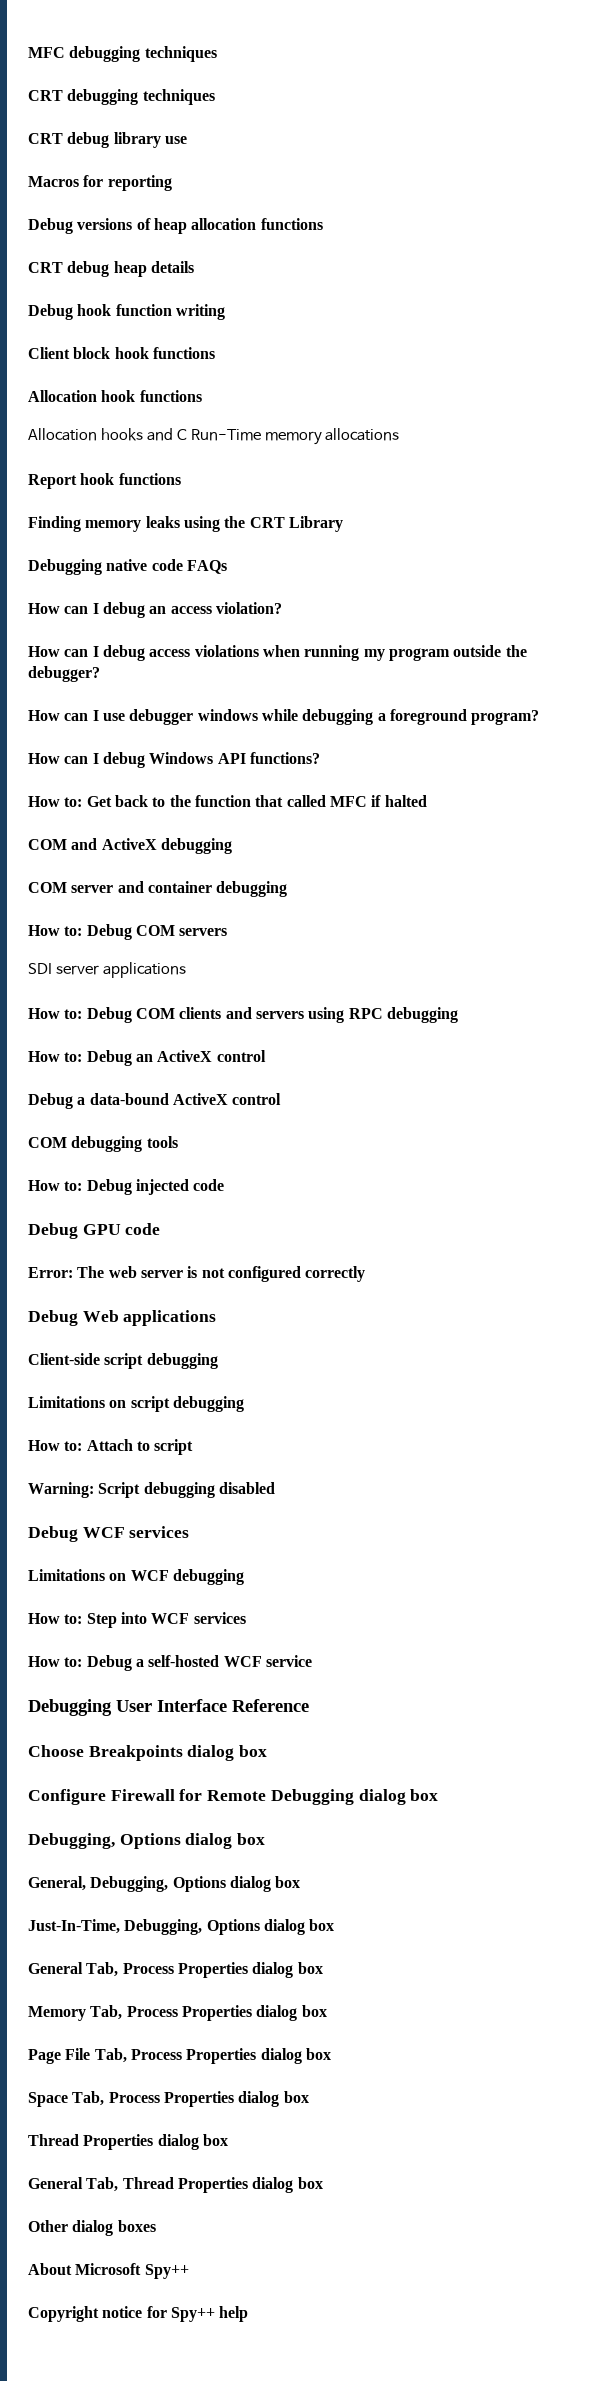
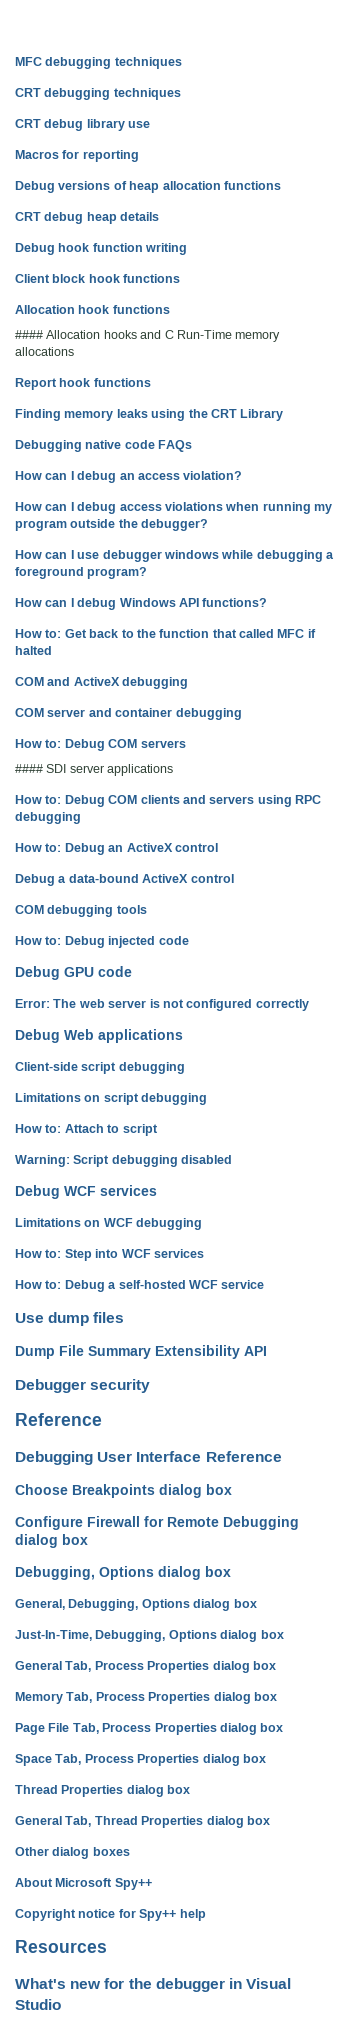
- Allocation hooks and C Run-Time memory allocations
+ #### Allocation hooks and C Run-Time memory allocations
- SDI server applications
+ #### SDI server applications
+ Use dump files
+ Dump File Summary Extensibility API
+ Debugger security
+ Reference
+ Resources
+ What's new for the debugger in Visual Studio

